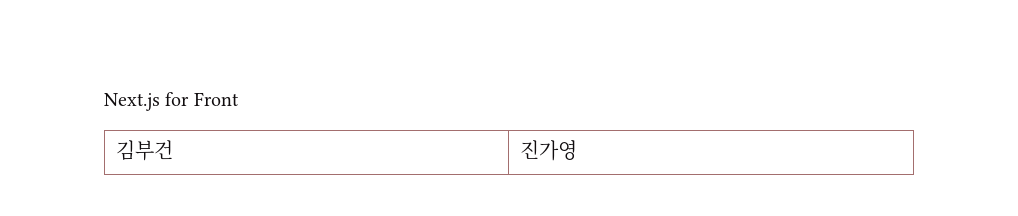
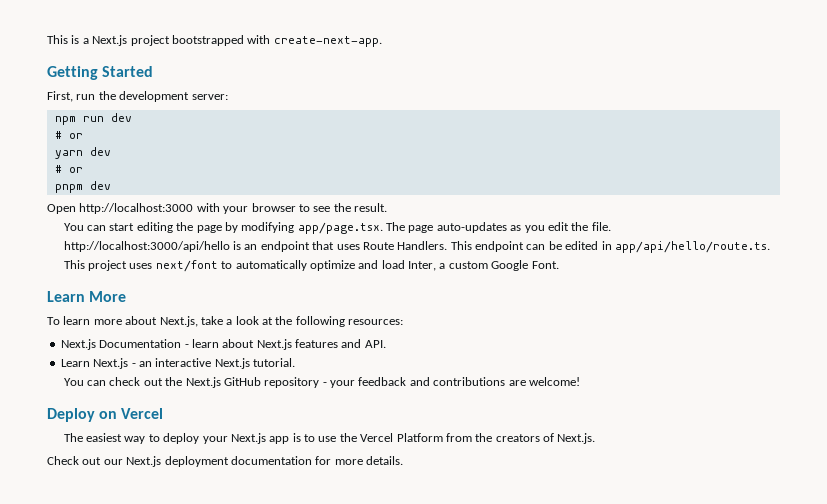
- Next.js for Front
- 김부건 | 진가영
+ This is a Next.js project bootstrapped with create-next-app.
+ Getting Started
+ First, run the development server:
+ npm run dev
+ # or
+ yarn dev
+ # or
+ pnpm dev
+ Open http://localhost:3000 with your browser to see the result.
+ You can start editing the page by modifying app/page.tsx. The page auto-updates as you edit the file.
+ http://localhost:3000/api/hello is an endpoint that uses Route Handlers. This endpoint can be edited in app/api/hello/route.ts.
+ This project uses next/font to automatically optimize and load Inter, a custom Google Font.
+ Learn More
+ To learn more about Next.js, take a look at the following resources:
+ Next.js Documentation - learn about Next.js features and API.
+ Learn Next.js - an interactive Next.js tutorial.
+ You can check out the Next.js GitHub repository - your feedback and contributions are welcome!
+ Deploy on Vercel
+ The easiest way to deploy your Next.js app is to use the Vercel Platform from the creators of Next.js.
+ Check out our Next.js deployment documentation for more details.

